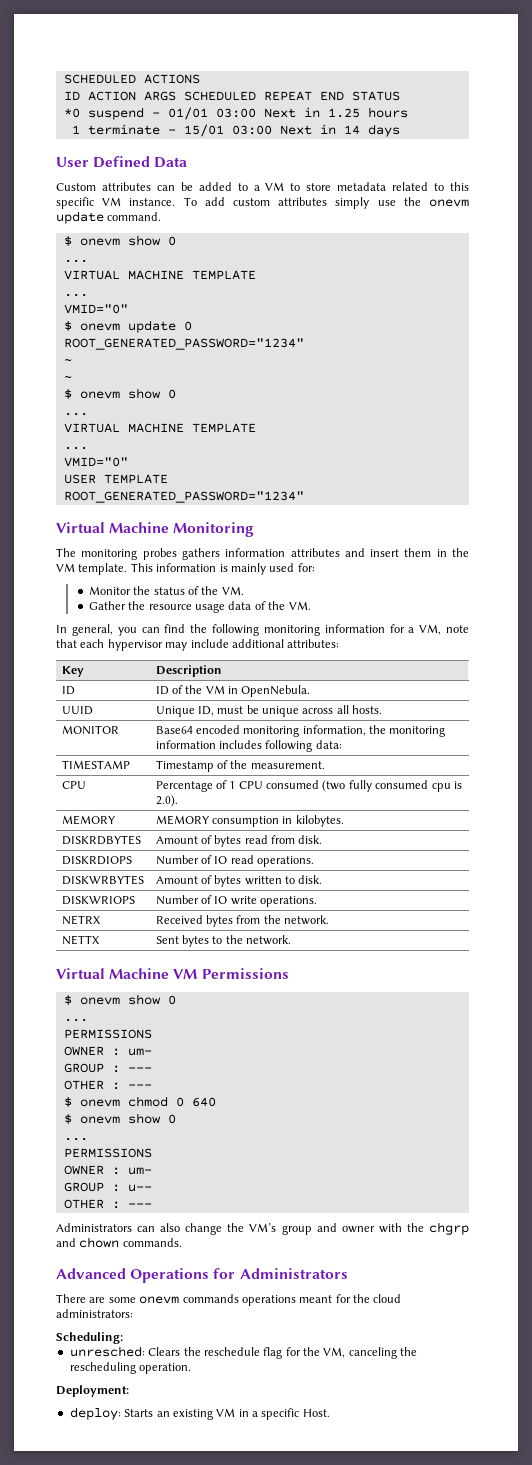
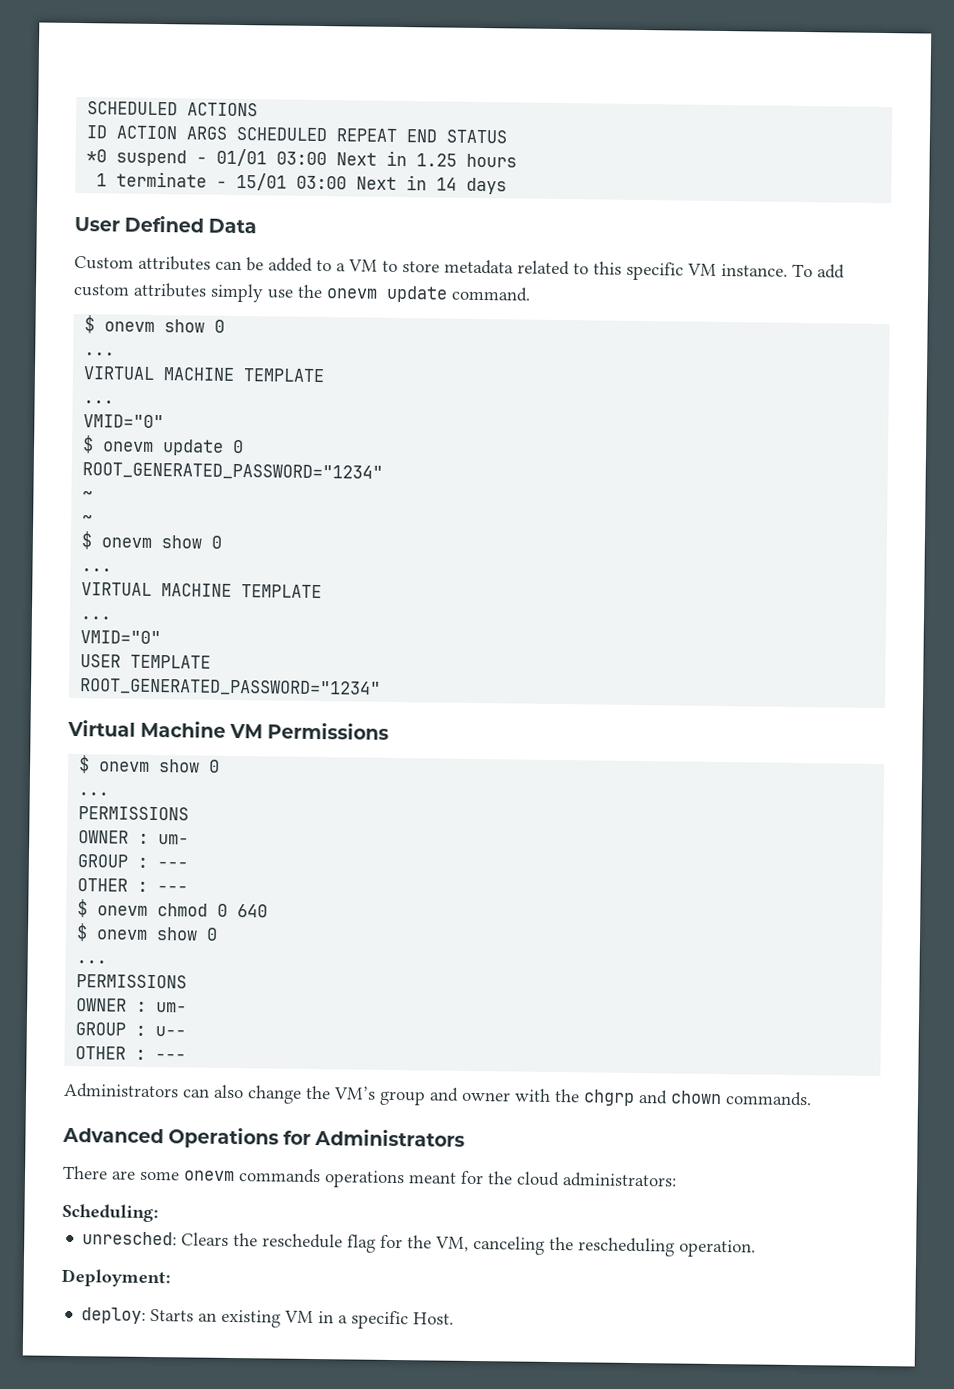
- Virtual Machine Monitoring
- The monitoring probes gathers information attributes and insert them in the VM template. This information is mainly used for:
- Monitor the status of the VM.
- Gather the resource usage data of the VM.
- In general, you can find the following monitoring information for a VM, note that each hypervisor may include additional attributes:
- Key | Description
- ID | ID of the VM in OpenNebula.
- UUID | Unique ID, must be unique across all hosts.
- MONITOR | Base64 encoded monitoring information, the monitoring information includes following data:
- TIMESTAMP | Timestamp of the measurement.
- CPU | Percentage of 1 CPU consumed (two fully consumed cpu is 2.0).
- MEMORY | MEMORY consumption in kilobytes.
- DISKRDBYTES | Amount of bytes read from disk.
- DISKRDIOPS | Number of IO read operations.
- DISKWRBYTES | Amount of bytes written to disk.
- DISKWRIOPS | Number of IO write operations.
- NETRX | Received bytes from the network.
- NETTX | Sent bytes to the network.

